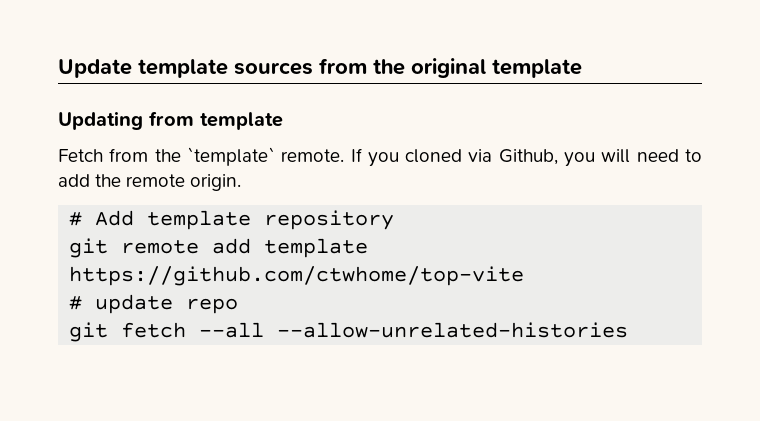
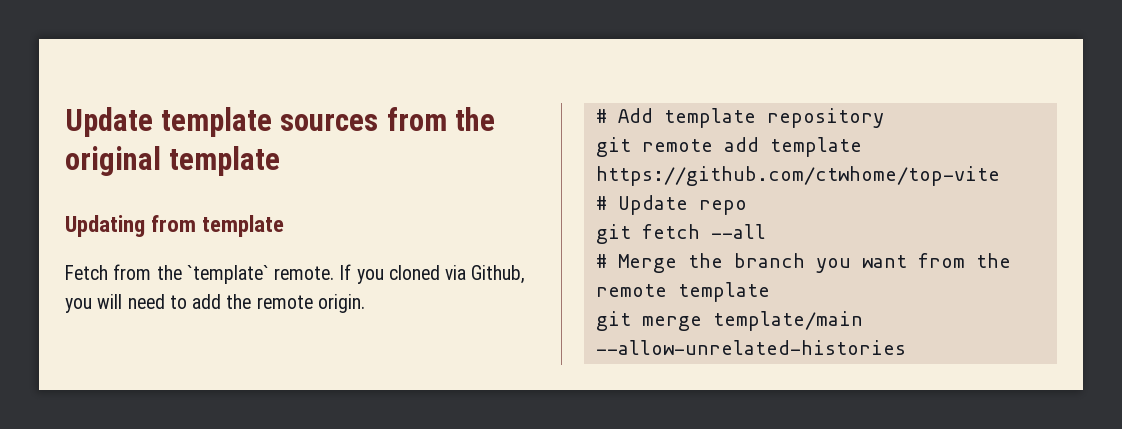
- # update repo
+ # Update repo
- git fetch --all --allow-unrelated-histories
+ git fetch --all
+ # Merge the branch you want from the remote template
+ git merge template/main --allow-unrelated-histories

